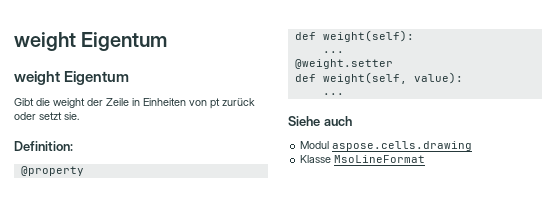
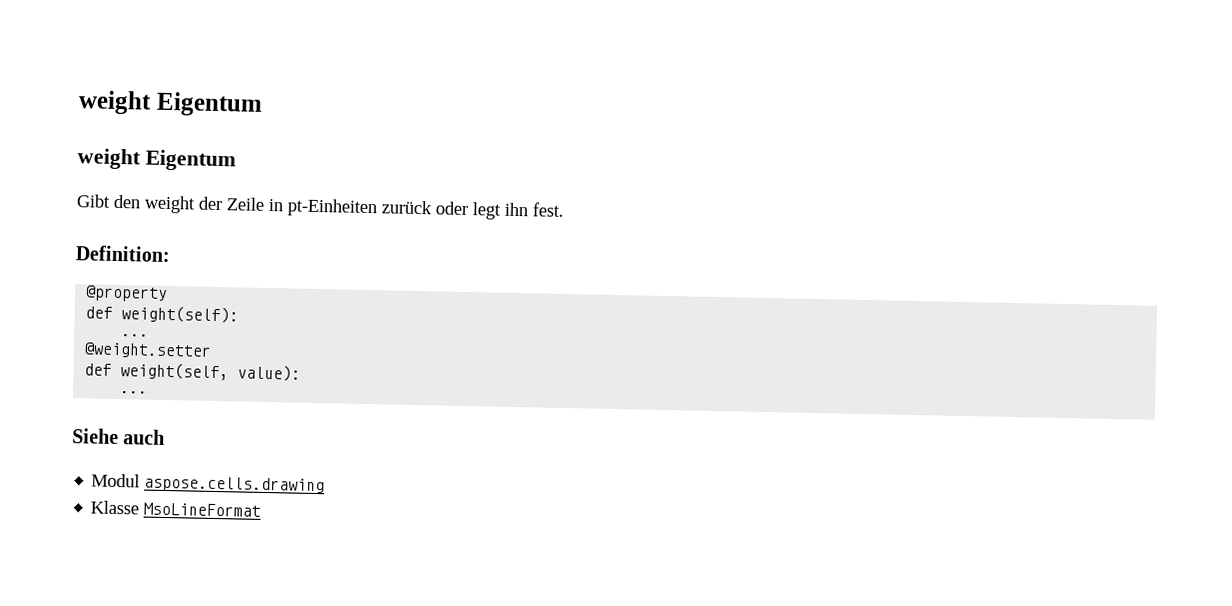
- Gibt die weight der Zeile in Einheiten von pt zurück oder setzt sie.
+ Gibt den weight der Zeile in pt-Einheiten zurück oder legt ihn fest.

